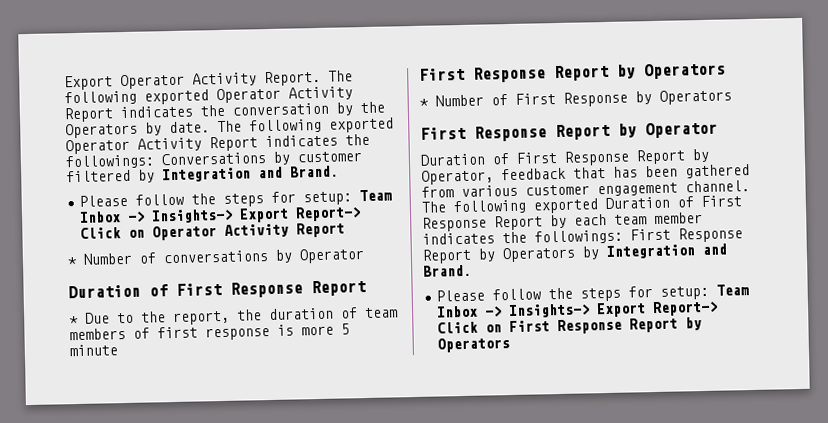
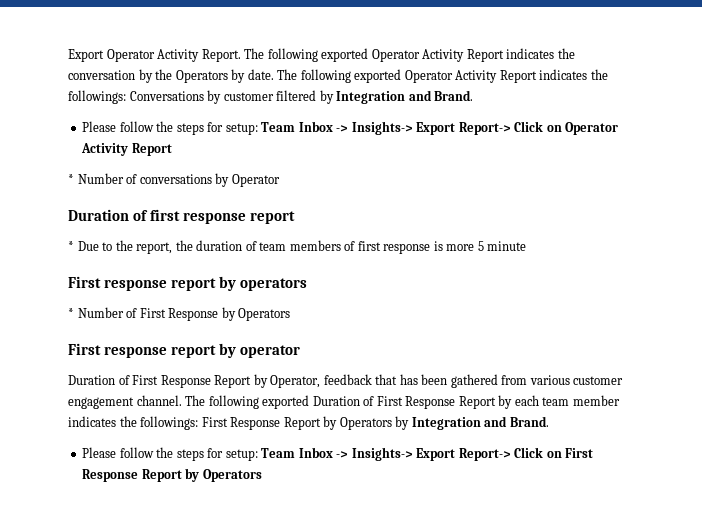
  * Number of conversations by Operator
- Duration of First Response Report
+ Duration of first response report
  * Due to the report, the duration of team members of first response is more 5 minute
- First Response Report by Operators
+ First response report by operators
- First Response Report by Operator
+ First response report by operator

